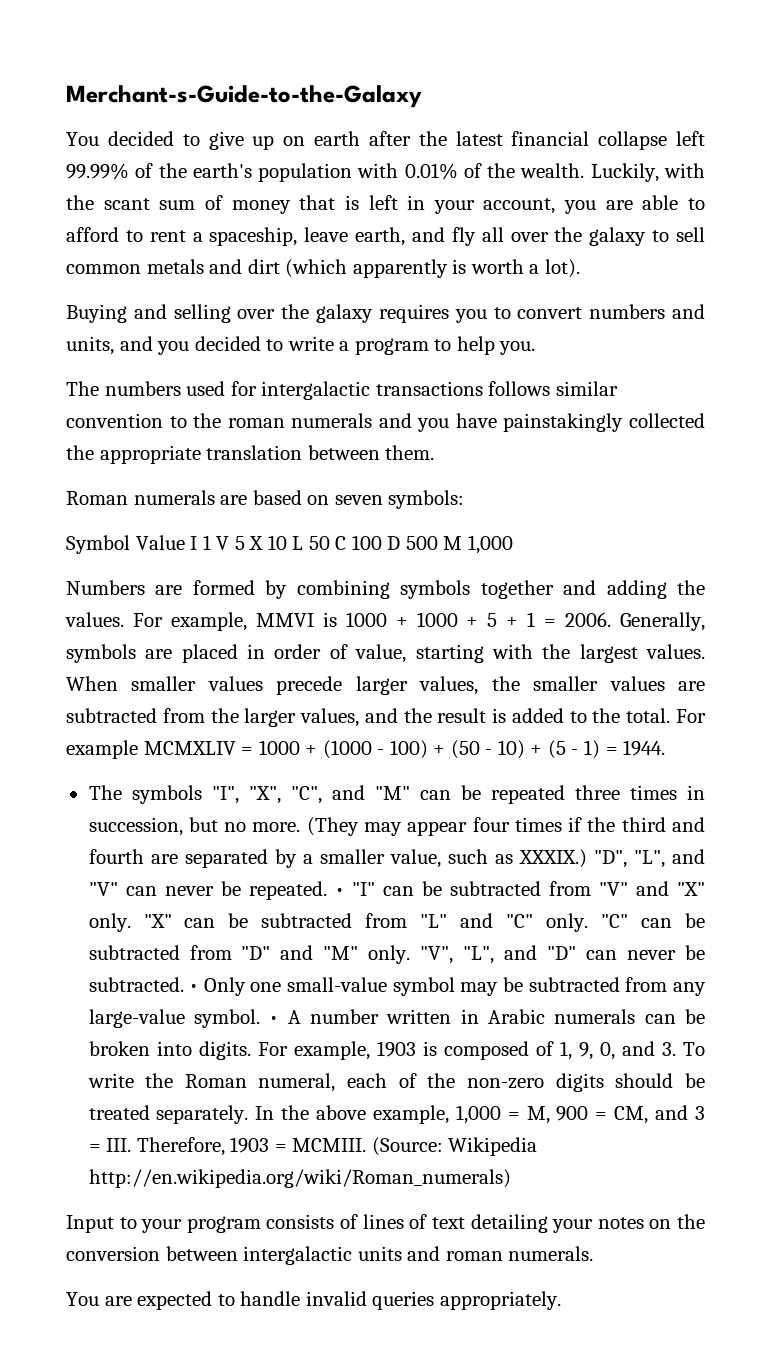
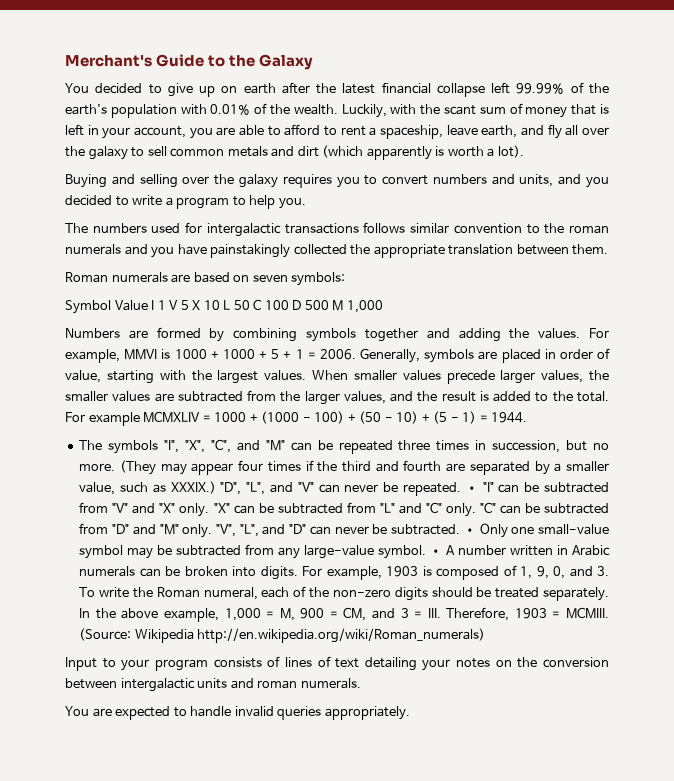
- Merchant-s-Guide-to-the-Galaxy
+ Merchant's Guide to the Galaxy

